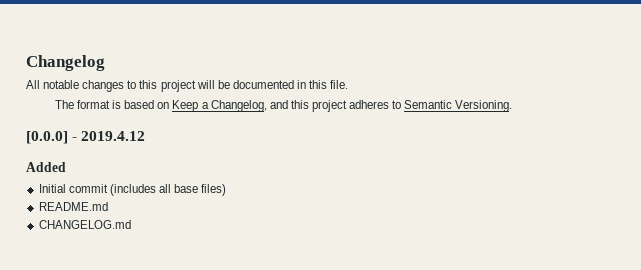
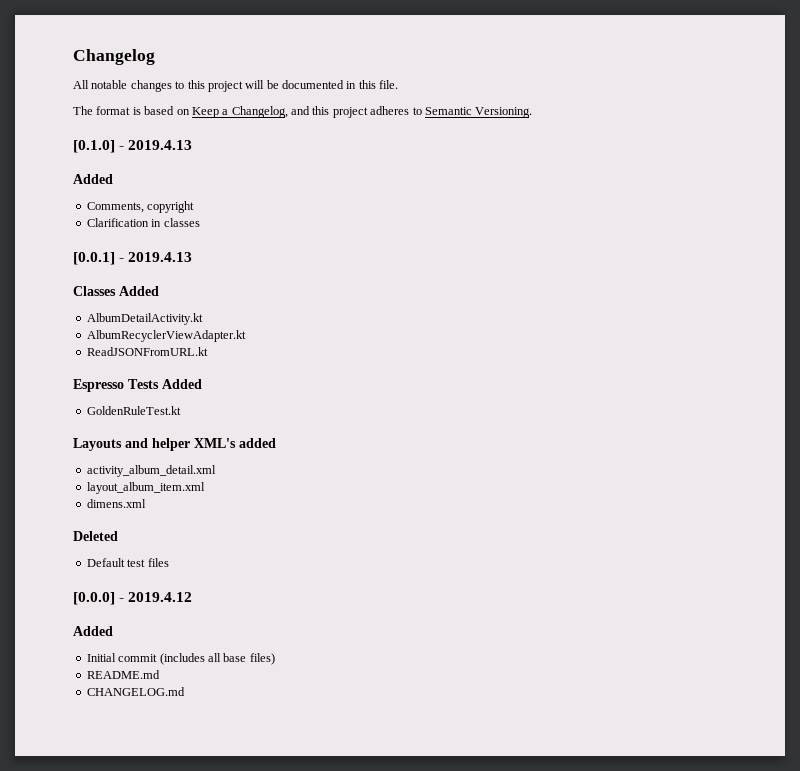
+ [0.1.0] - 2019.4.13
+ Added
+ Comments, copyright
+ Clarification in classes
+ [0.0.1] - 2019.4.13
+ Classes Added
+ AlbumDetailActivity.kt
+ AlbumRecyclerViewAdapter.kt
+ ReadJSONFromURL.kt
+ Espresso Tests Added
+ GoldenRuleTest.kt
+ Layouts and helper XML's added
+ activity_album_detail.xml
+ layout_album_item.xml
+ dimens.xml
+ Deleted
+ Default test files

